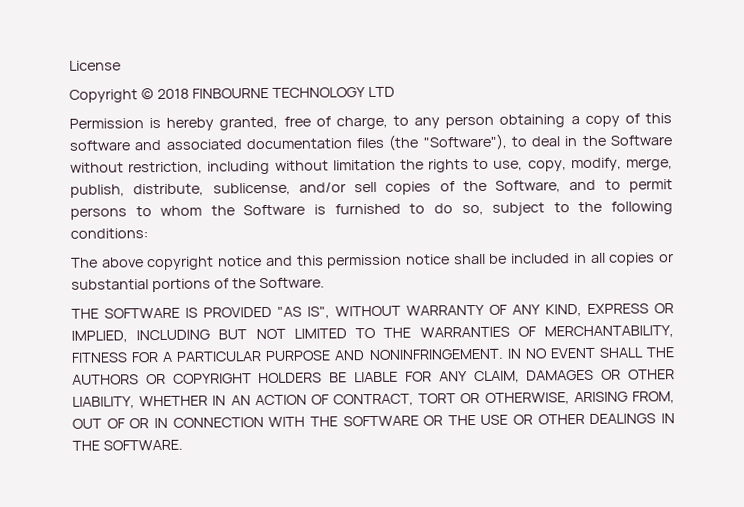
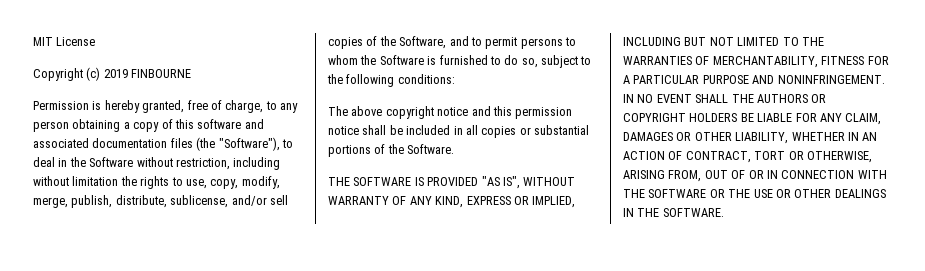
- License
+ MIT License
- Copyright © 2018 FINBOURNE TECHNOLOGY LTD
+ Copyright (c) 2019 FINBOURNE

